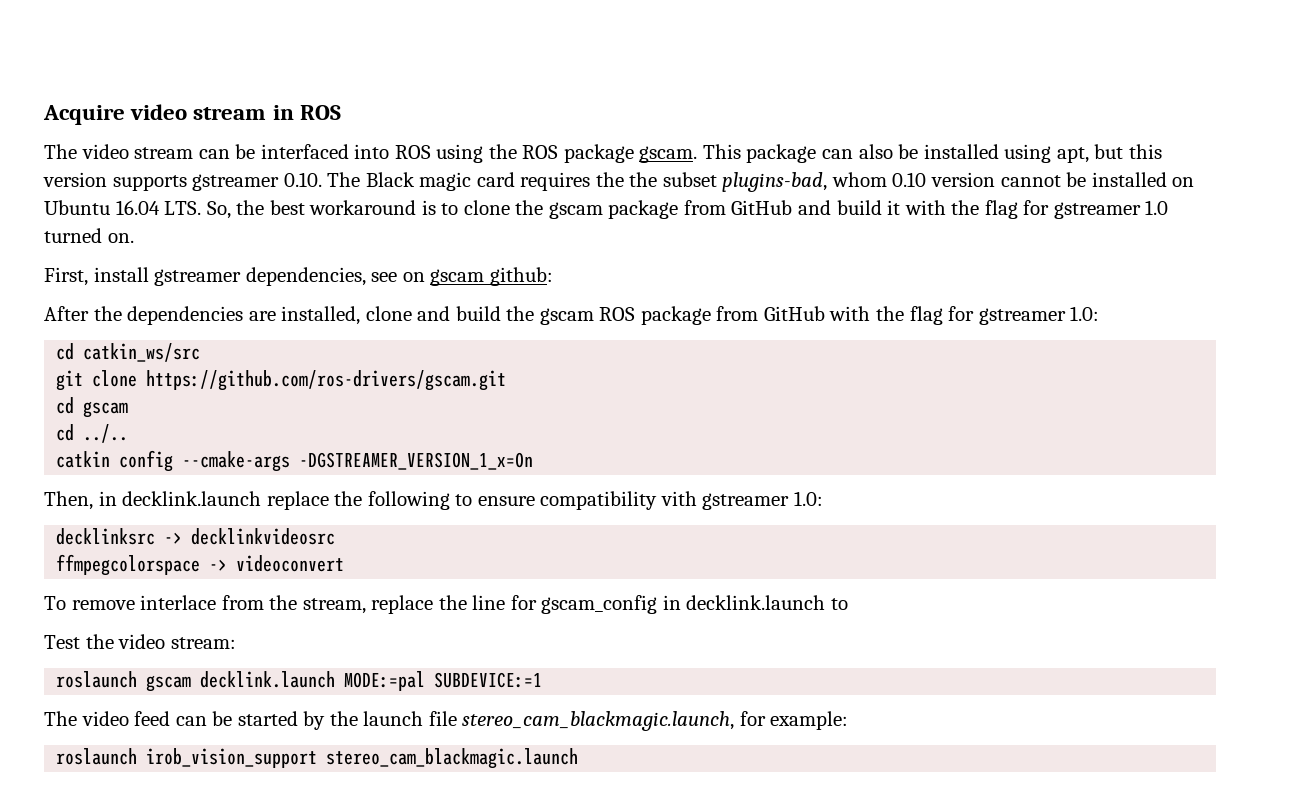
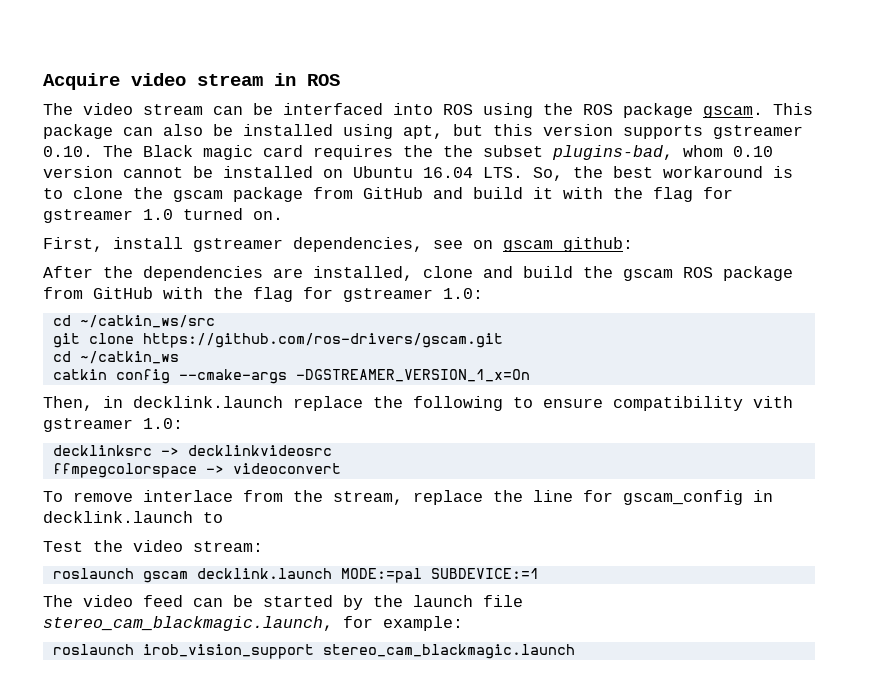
- cd catkin_ws/src
+ cd ~/catkin_ws/src
- cd gscam
- cd ../..
+ cd ~/catkin_ws

